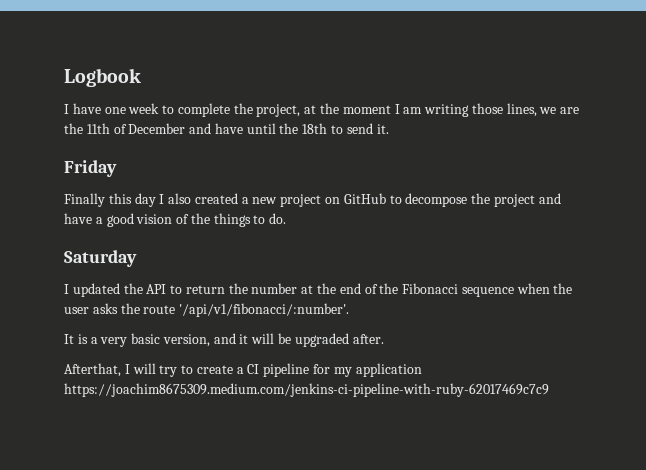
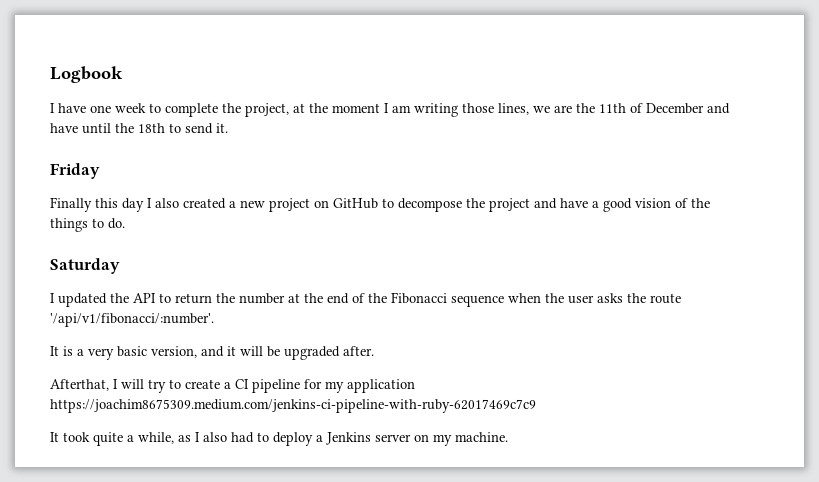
+ It took quite a while, as I also had to deploy a Jenkins server on my machine.

